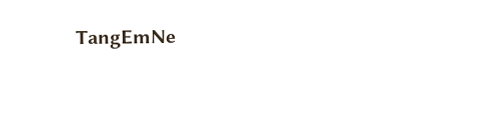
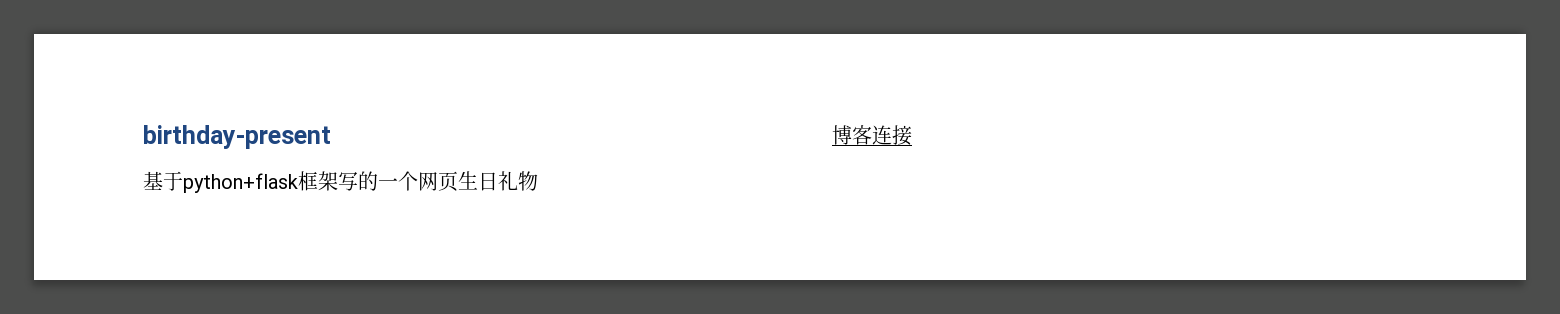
- TangEmNe
+ birthday-present
+ 基于python+flask框架写的一个网页生日礼物
+ 博客连接

